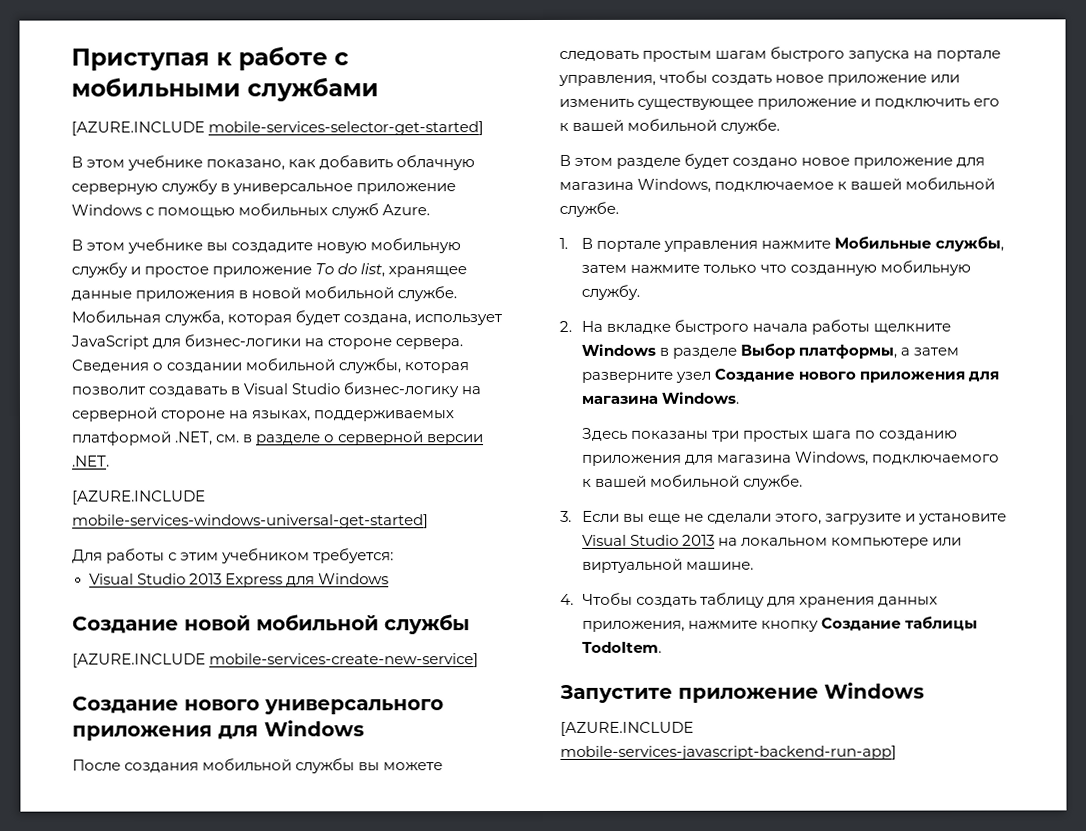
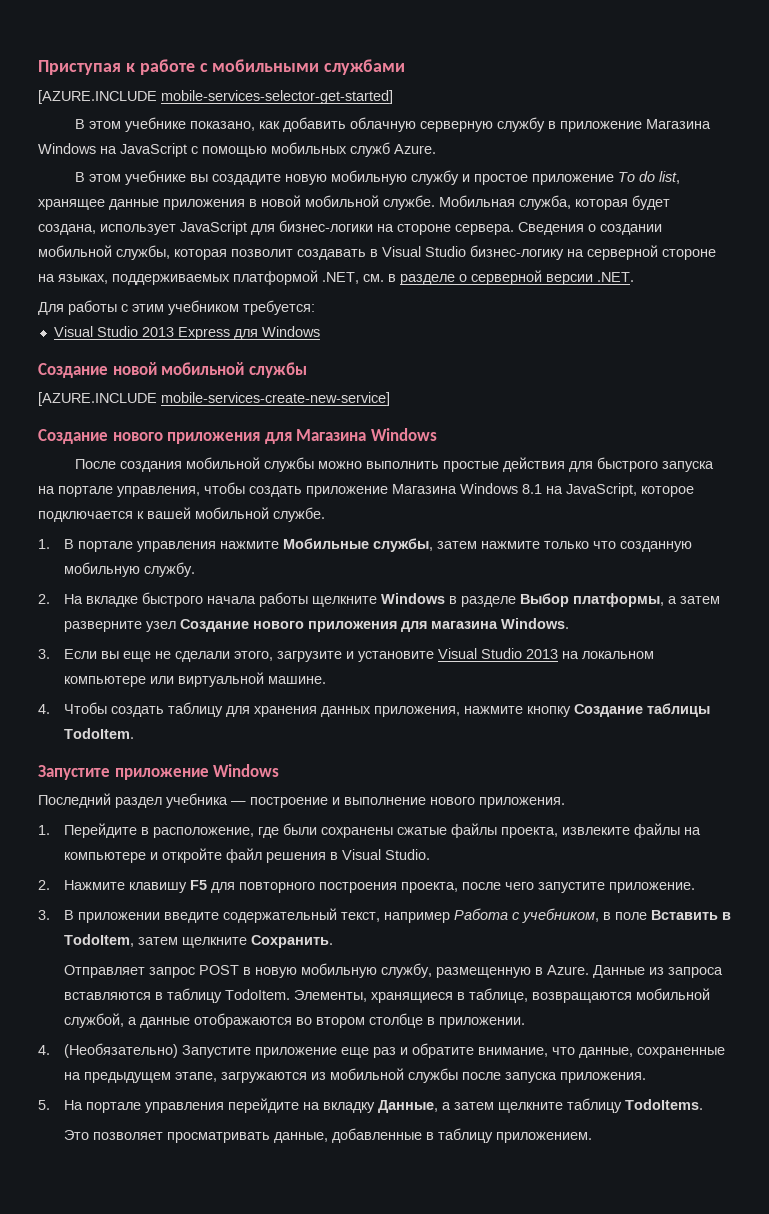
- В этом учебнике показано, как добавить облачную серверную службу в универсальное приложение Windows с помощью мобильных служб Azure.
+ В этом учебнике показано, как добавить облачную серверную службу в приложение Магазина Windows на JavaScript с помощью мобильных служб Azure.
- [AZURE.INCLUDE mobile-services-windows-universal-get-started]
- Создание нового универсального приложения для Windows
+ Создание нового приложения для Магазина Windows
- После создания мобильной службы вы можете следовать простым шагам быстрого запуска на портале управления, чтобы создать новое приложение или изменить существующее приложение и подключить его к вашей мобильной службе.
- В этом разделе будет создано новое приложение для магазина Windows, подключаемое к вашей мобильной службе.
+ После создания мобильной службы можно выполнить простые действия для быстрого запуска на портале управления, чтобы создать приложение Магазина Windows 8.1 на JavaScript, которое подключается к вашей мобильной службе.
- Здесь показаны три простых шага по созданию приложения для магазина Windows, подключаемого к вашей мобильной службе.
- [AZURE.INCLUDE mobile-services-javascript-backend-run-app]
+ Последний раздел учебника — построение и выполнение нового приложения.
+ 1. Перейдите в расположение, где были сохранены сжатые файлы проекта, извлеките файлы на компьютере и откройте файл решения в Visual Studio.
+ 2. Нажмите клавишу F5 для повторного построения проекта, после чего запустите приложение.
+ 3. В приложении введите содержательный текст, например Работа с учебником, в поле Вставить в TodoItem, затем щелкните Сохранить.
+ Отправляет запрос POST в новую мобильную службу, размещенную в Azure. Данные из запроса вставляются в таблицу TodoItem. Элементы, хранящиеся в таблице, возвращаются мобильной службой, а данные отображаются во втором столбце в приложении.
+ 4. (Необязательно) Запустите приложение еще раз и обратите внимание, что данные, сохраненные на предыдущем этапе, загружаются из мобильной службы после запуска приложения.
+ 5. На портале управления перейдите на вкладку Данные, а затем щелкните таблицу TodoItems.
+ Это позволяет просматривать данные, добавленные в таблицу приложением.

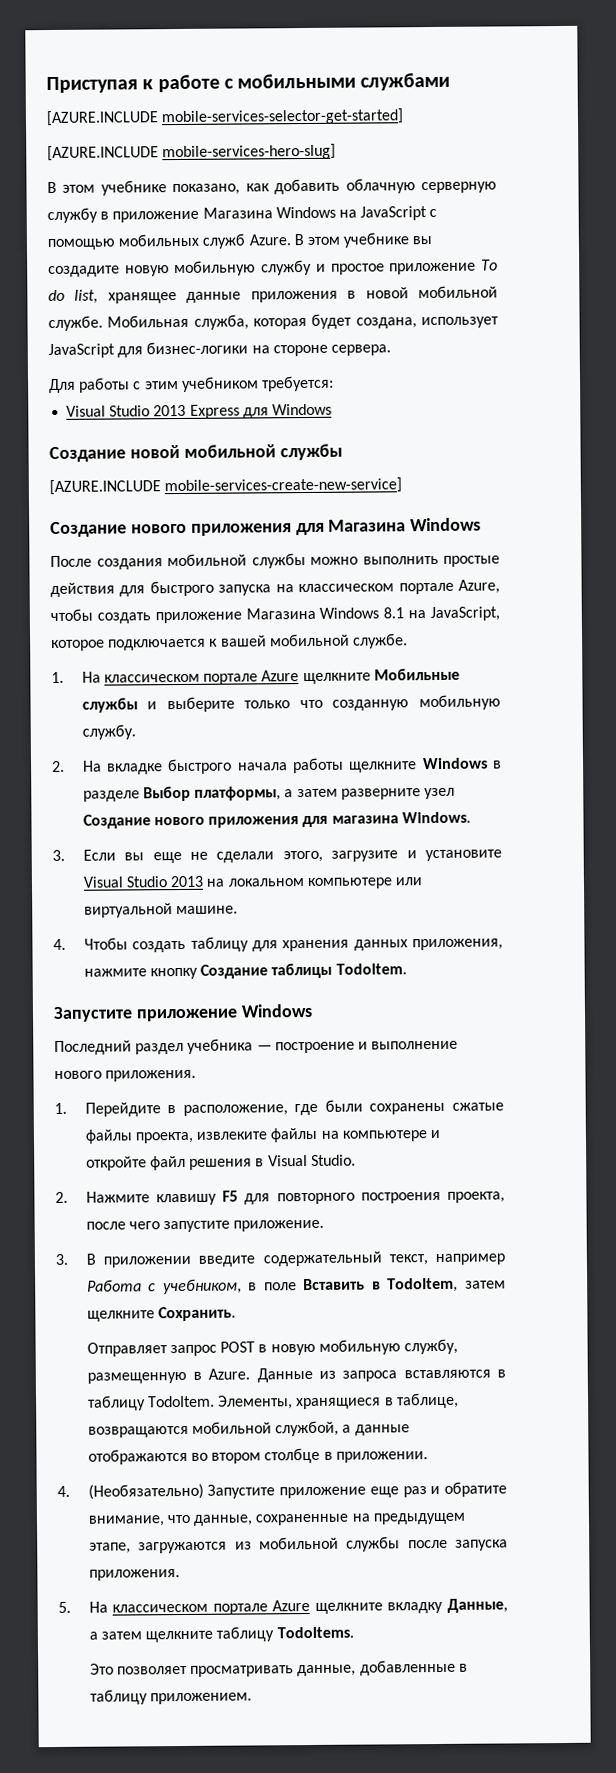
+ [AZURE.INCLUDE mobile-services-hero-slug]
- В этом учебнике показано, как добавить облачную серверную службу в приложение Магазина Windows на JavaScript с помощью мобильных служб Azure.
- В этом учебнике вы создадите новую мобильную службу и простое приложение To do list, хранящее данные приложения в новой мобильной службе.
+ В этом учебнике показано, как добавить облачную серверную службу в приложение Магазина Windows на JavaScript с помощью мобильных служб Azure. В этом учебнике вы создадите новую мобильную службу и простое приложение To do list, хранящее данные приложения в новой мобильной службе.
- Сведения о создании мобильной службы, которая позволит создавать в Visual Studio бизнес-логику на серверной стороне на языках, поддерживаемых платформой .NET, см. в разделе о серверной версии .NET.
- После создания мобильной службы можно выполнить простые действия для быстрого запуска на портале управления, чтобы создать приложение Магазина Windows 8.1 на JavaScript, которое подключается к вашей мобильной службе.
+ После создания мобильной службы можно выполнить простые действия для быстрого запуска на классическом портале Azure, чтобы создать приложение Магазина Windows 8.1 на JavaScript, которое подключается к вашей мобильной службе.
- 1. В портале управления нажмите Мобильные службы, затем нажмите только что созданную мобильную службу.
+ 1. На классическом портале Azure щелкните Мобильные службы и выберите только что созданную мобильную службу.
- 5. На портале управления перейдите на вкладку Данные, а затем щелкните таблицу TodoItems.
+ 5. На классическом портале Azure щелкните вкладку Данные, а затем щелкните таблицу TodoItems.

